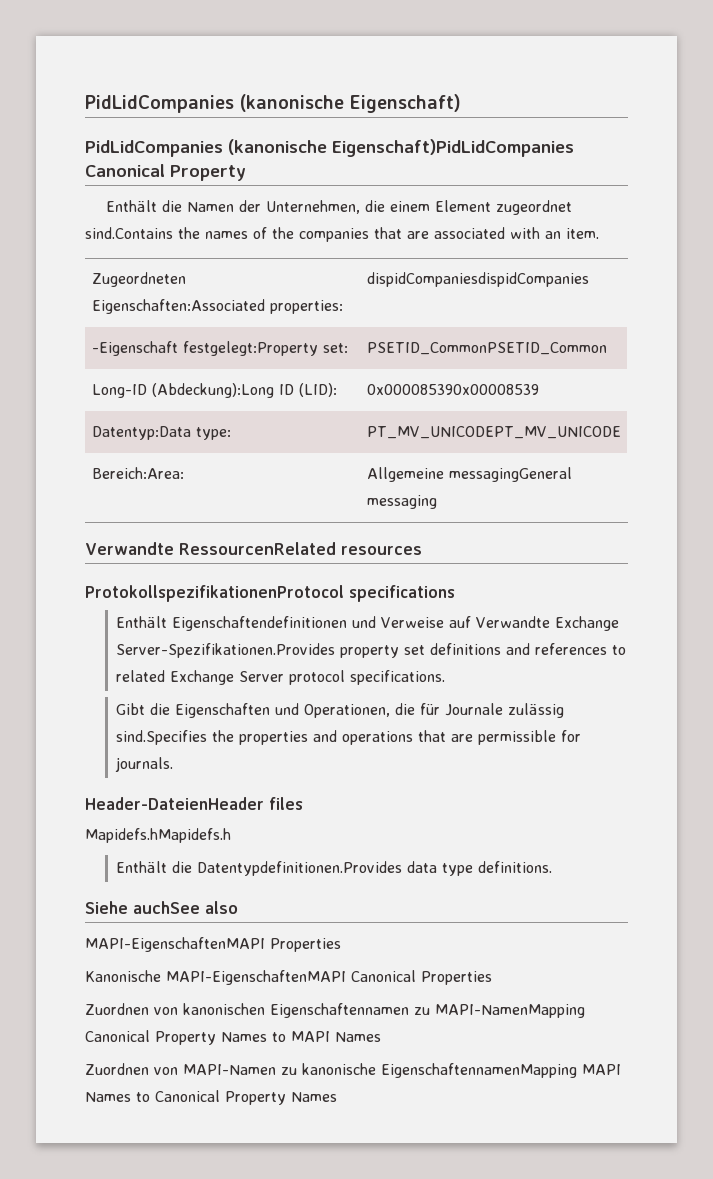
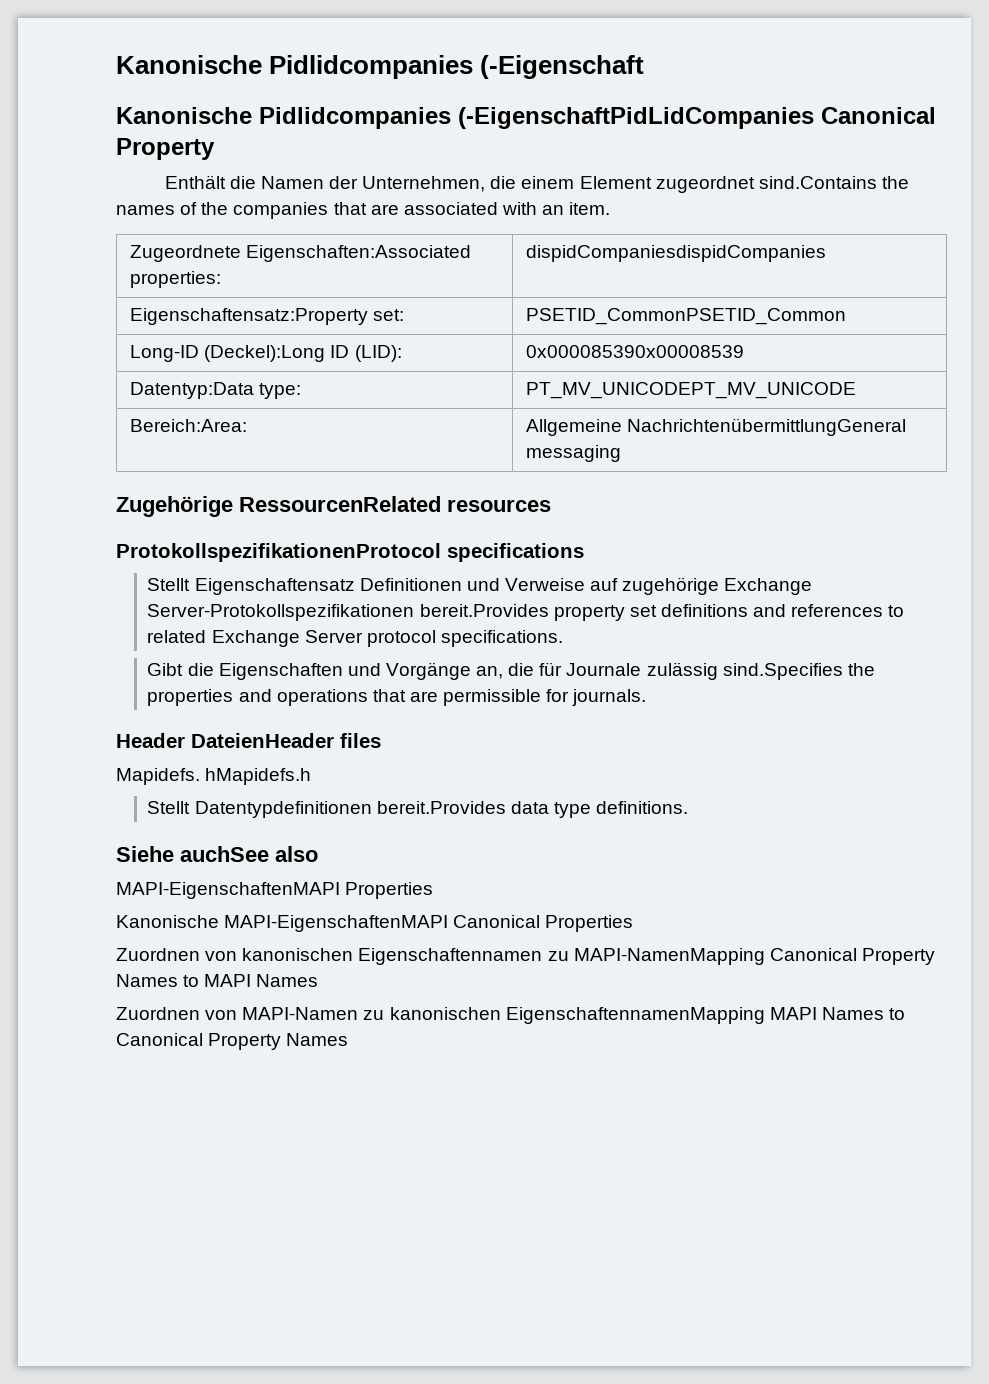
- PidLidCompanies (kanonische Eigenschaft)
- PidLidCompanies (kanonische Eigenschaft)PidLidCompanies Canonical Property
+ Kanonische Pidlidcompanies (-Eigenschaft
+ Kanonische Pidlidcompanies (-EigenschaftPidLidCompanies Canonical Property
- Zugeordneten Eigenschaften:Associated properties: | dispidCompaniesdispidCompanies
+ Zugeordnete Eigenschaften:Associated properties: | dispidCompaniesdispidCompanies
- -Eigenschaft festgelegt:Property set: | PSETID_CommonPSETID_Common
+ Eigenschaftensatz:Property set: | PSETID_CommonPSETID_Common
- Long-ID (Abdeckung):Long ID (LID): | 0x000085390x00008539
+ Long-ID (Deckel):Long ID (LID): | 0x000085390x00008539
- Bereich:Area: | Allgemeine messagingGeneral messaging
+ Bereich:Area: | Allgemeine NachrichtenübermittlungGeneral messaging
- Verwandte RessourcenRelated resources
+ Zugehörige RessourcenRelated resources
- Enthält Eigenschaftendefinitionen und Verweise auf Verwandte Exchange Server-Spezifikationen.Provides property set definitions and references to related Exchange Server protocol specifications.
+ Stellt Eigenschaftensatz Definitionen und Verweise auf zugehörige Exchange Server-Protokollspezifikationen bereit.Provides property set definitions and references to related Exchange Server protocol specifications.
- Gibt die Eigenschaften und Operationen, die für Journale zulässig sind.Specifies the properties and operations that are permissible for journals.
+ Gibt die Eigenschaften und Vorgänge an, die für Journale zulässig sind.Specifies the properties and operations that are permissible for journals.
- Header-DateienHeader files
+ Header DateienHeader files
- Mapidefs.hMapidefs.h
- Enthält die Datentypdefinitionen.Provides data type definitions.
+ Mapidefs. hMapidefs.h
+ Stellt Datentypdefinitionen bereit.Provides data type definitions.
- Zuordnen von MAPI-Namen zu kanonische EigenschaftennamenMapping MAPI Names to Canonical Property Names
+ Zuordnen von MAPI-Namen zu kanonischen EigenschaftennamenMapping MAPI Names to Canonical Property Names

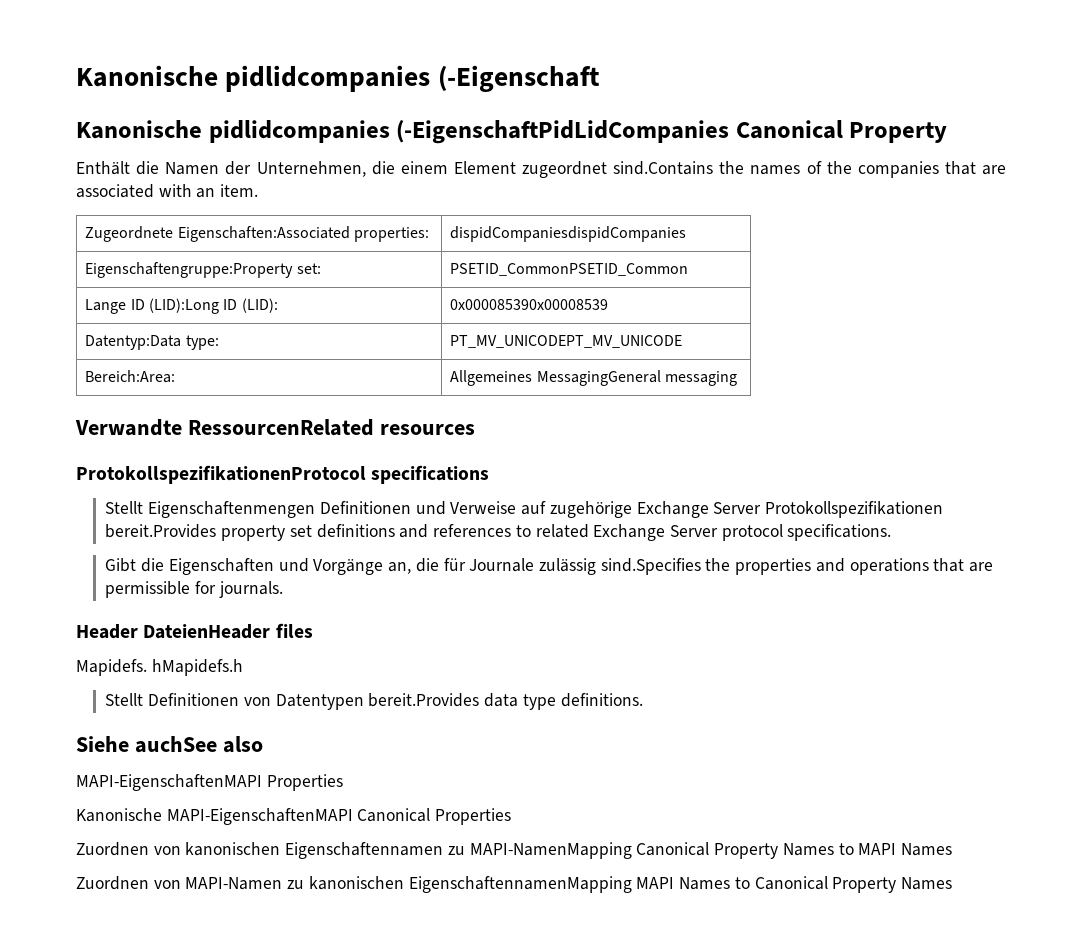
- Kanonische Pidlidcompanies (-Eigenschaft
+ Kanonische pidlidcompanies (-Eigenschaft
- Kanonische Pidlidcompanies (-EigenschaftPidLidCompanies Canonical Property
+ Kanonische pidlidcompanies (-EigenschaftPidLidCompanies Canonical Property
- Eigenschaftensatz:Property set: | PSETID_CommonPSETID_Common
+ Eigenschaftengruppe:Property set: | PSETID_CommonPSETID_Common
- Long-ID (Deckel):Long ID (LID): | 0x000085390x00008539
+ Lange ID (LID):Long ID (LID): | 0x000085390x00008539
- Bereich:Area: | Allgemeine NachrichtenübermittlungGeneral messaging
+ Bereich:Area: | Allgemeines MessagingGeneral messaging
- Zugehörige RessourcenRelated resources
+ Verwandte RessourcenRelated resources
- Stellt Eigenschaftensatz Definitionen und Verweise auf zugehörige Exchange Server-Protokollspezifikationen bereit.Provides property set definitions and references to related Exchange Server protocol specifications.
+ Stellt Eigenschaftenmengen Definitionen und Verweise auf zugehörige Exchange Server Protokollspezifikationen bereit.Provides property set definitions and references to related Exchange Server protocol specifications.
- Stellt Datentypdefinitionen bereit.Provides data type definitions.
+ Stellt Definitionen von Datentypen bereit.Provides data type definitions.

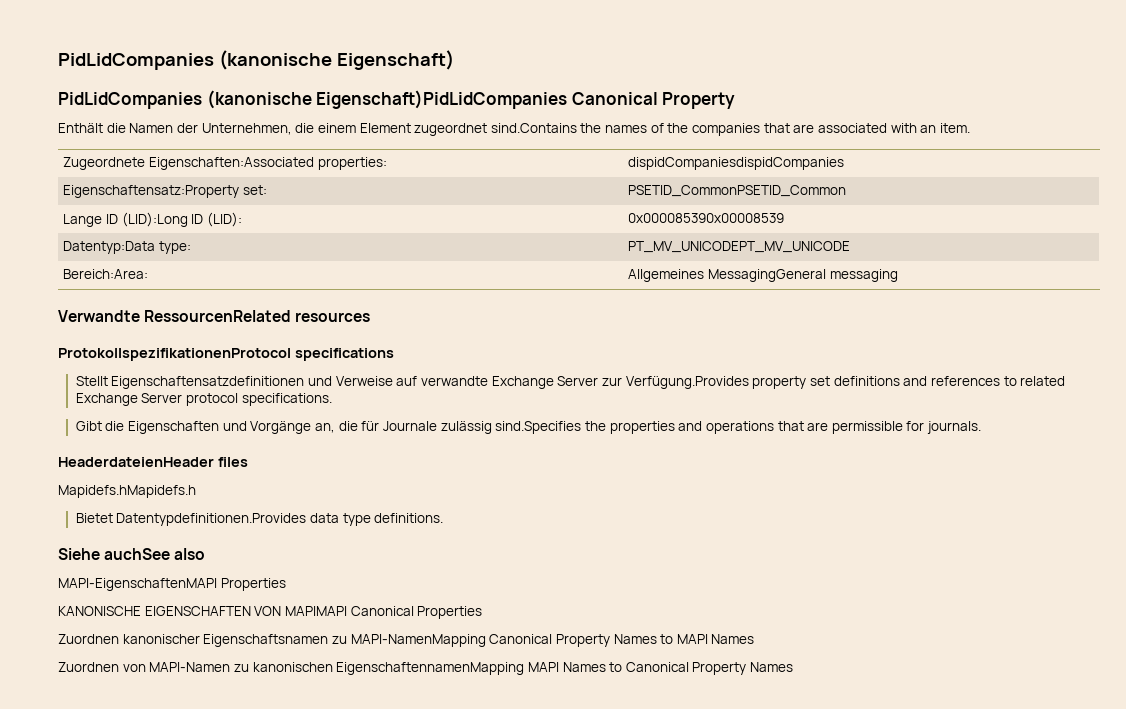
- Kanonische pidlidcompanies (-Eigenschaft
- Kanonische pidlidcompanies (-EigenschaftPidLidCompanies Canonical Property
+ PidLidCompanies (kanonische Eigenschaft)
+ PidLidCompanies (kanonische Eigenschaft)PidLidCompanies Canonical Property
- Eigenschaftengruppe:Property set: | PSETID_CommonPSETID_Common
+ Eigenschaftensatz:Property set: | PSETID_CommonPSETID_Common
- Stellt Eigenschaftenmengen Definitionen und Verweise auf zugehörige Exchange Server Protokollspezifikationen bereit.Provides property set definitions and references to related Exchange Server protocol specifications.
+ Stellt Eigenschaftensatzdefinitionen und Verweise auf verwandte Exchange Server zur Verfügung.Provides property set definitions and references to related Exchange Server protocol specifications.
- Header DateienHeader files
+ HeaderdateienHeader files
- Mapidefs. hMapidefs.h
- Stellt Definitionen von Datentypen bereit.Provides data type definitions.
+ Mapidefs.hMapidefs.h
+ Bietet Datentypdefinitionen.Provides data type definitions.
- Kanonische MAPI-EigenschaftenMAPI Canonical Properties
+ KANONISCHE EIGENSCHAFTEN VON MAPIMAPI Canonical Properties
- Zuordnen von kanonischen Eigenschaftennamen zu MAPI-NamenMapping Canonical Property Names to MAPI Names
+ Zuordnen kanonischer Eigenschaftsnamen zu MAPI-NamenMapping Canonical Property Names to MAPI Names

